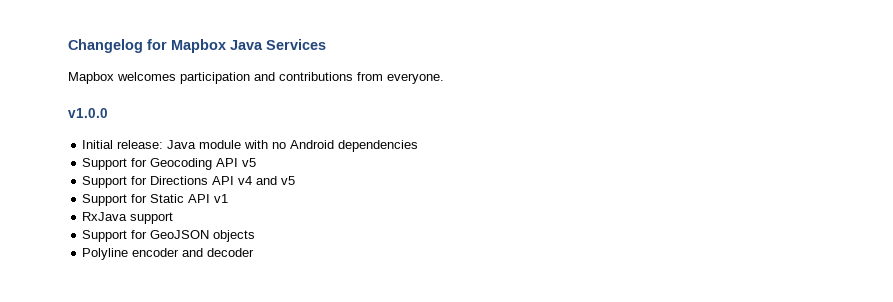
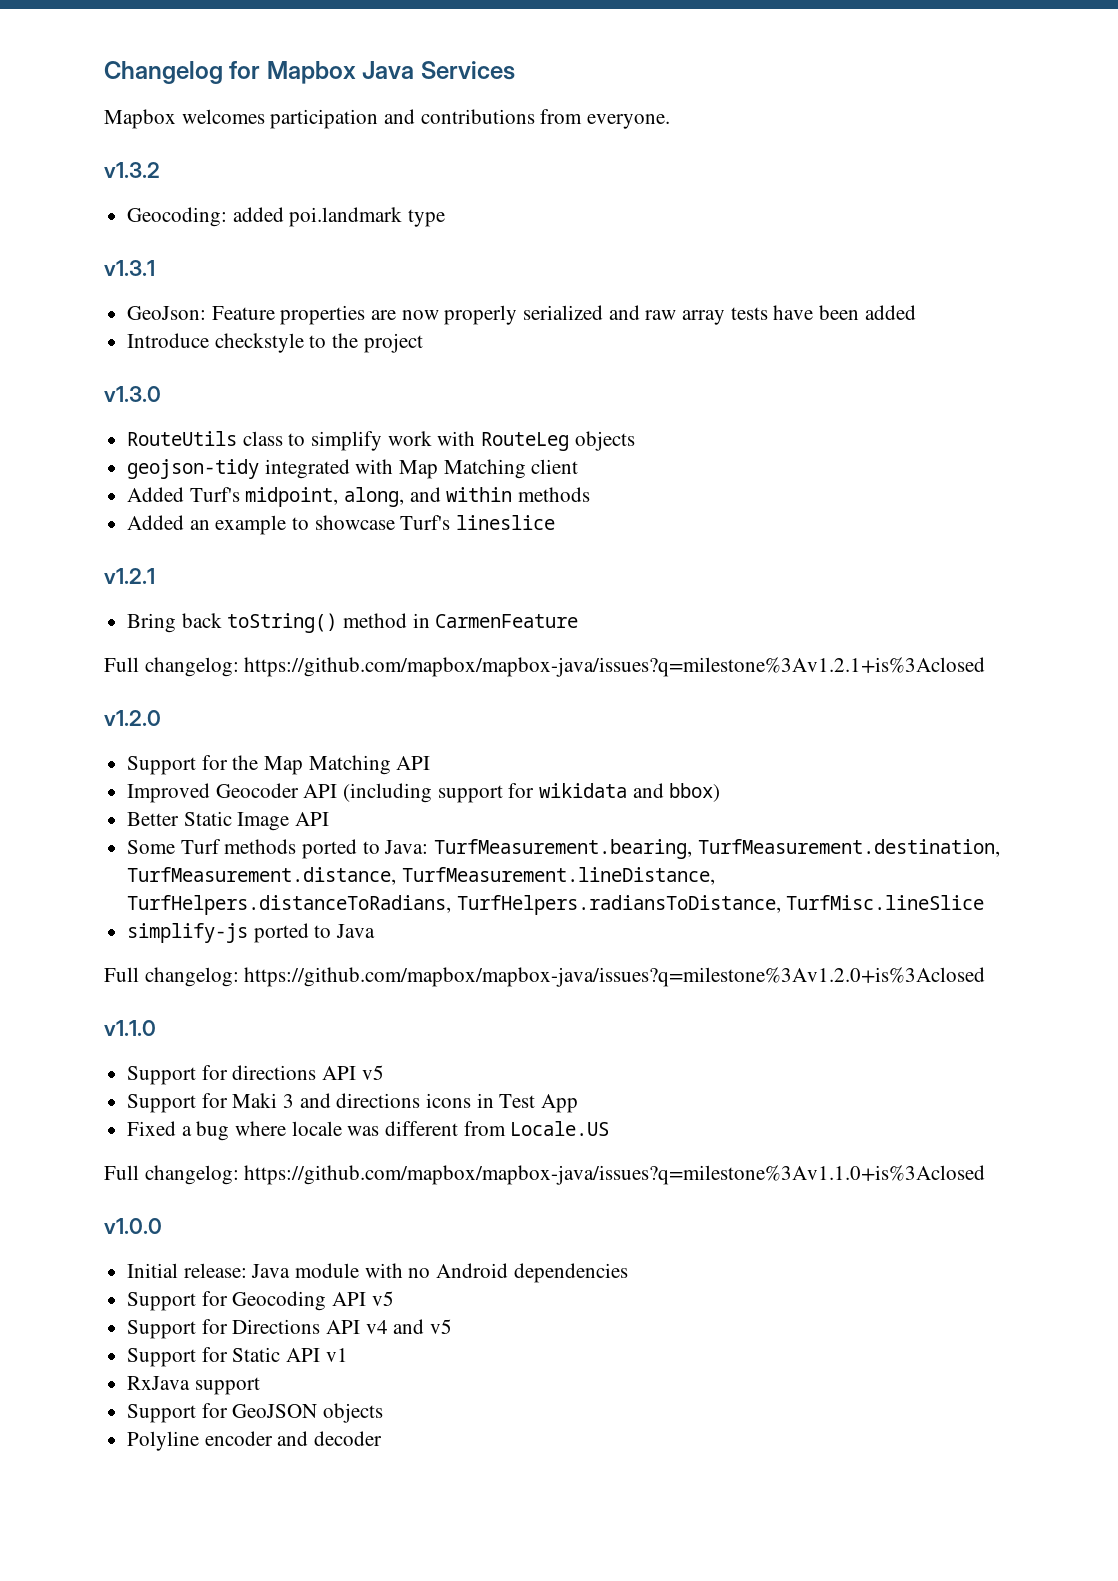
+ v1.3.2
+ Geocoding: added poi.landmark type
+ v1.3.1
+ GeoJson: Feature properties are now properly serialized and raw array tests have been added
+ Introduce checkstyle to the project
+ v1.3.0
+ RouteUtils class to simplify work with RouteLeg objects
+ geojson-tidy integrated with Map Matching client
+ Added Turf's midpoint, along, and within methods
+ Added an example to showcase Turf's lineslice
+ v1.2.1
+ Bring back toString() method in CarmenFeature
+ Full changelog: https://github.com/mapbox/mapbox-java/issues?q=milestone%3Av1.2.1+is%3Aclosed
+ v1.2.0
+ Support for the Map Matching API
+ Improved Geocoder API (including support for wikidata and bbox)
+ Better Static Image API
+ Some Turf methods ported to Java: TurfMeasurement.bearing, TurfMeasurement.destination, TurfMeasurement.distance, TurfMeasurement.lineDistance, TurfHelpers.distanceToRadians, TurfHelpers.radiansToDistance, TurfMisc.lineSlice
+ simplify-js ported to Java
+ Full changelog: https://github.com/mapbox/mapbox-java/issues?q=milestone%3Av1.2.0+is%3Aclosed
+ v1.1.0
+ Support for directions API v5
+ Support for Maki 3 and directions icons in Test App
+ Fixed a bug where locale was different from Locale.US
+ Full changelog: https://github.com/mapbox/mapbox-java/issues?q=milestone%3Av1.1.0+is%3Aclosed

